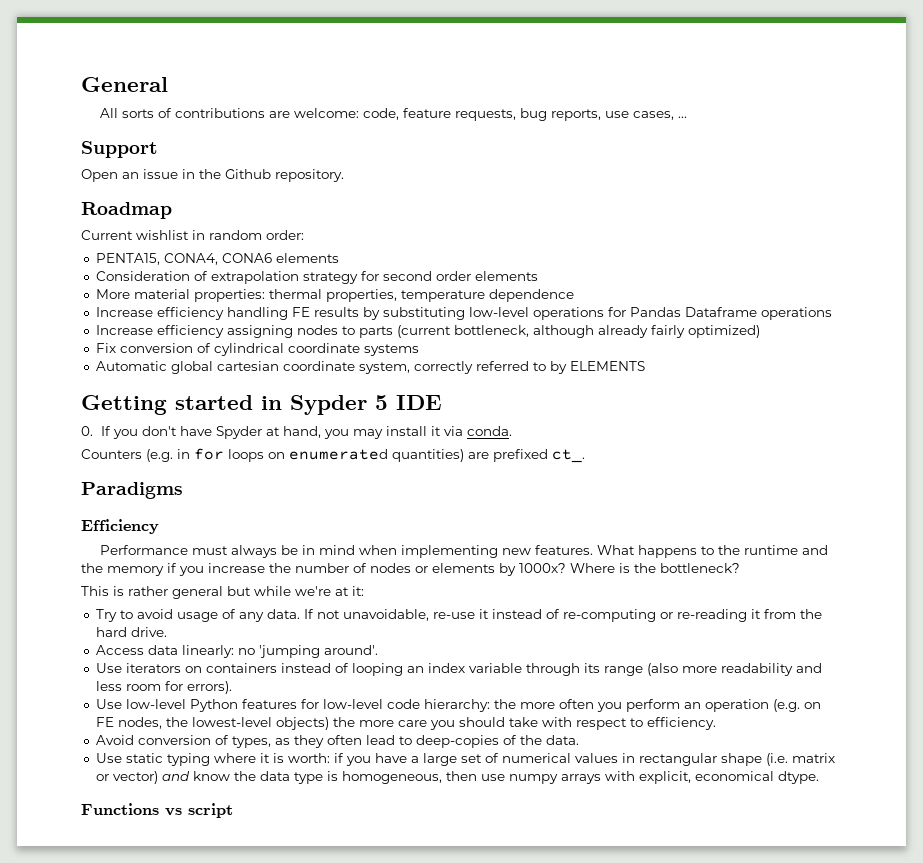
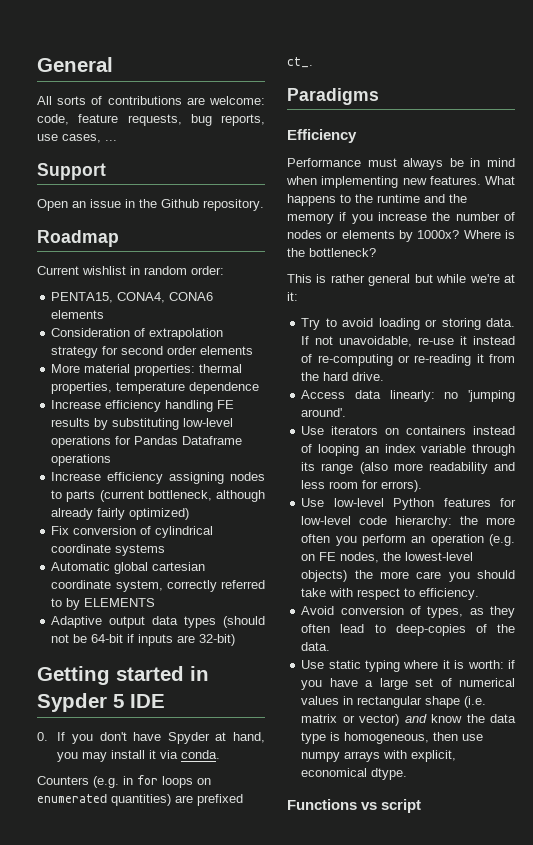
+ Adaptive output data types (should not be 64-bit if inputs are 32-bit)
- Try to avoid usage of any data.
+ Try to avoid loading or storing data.

